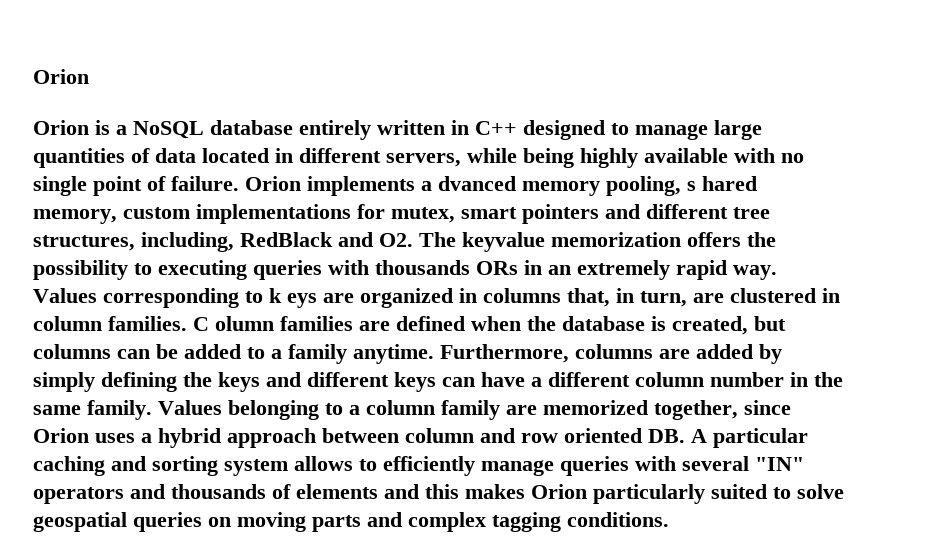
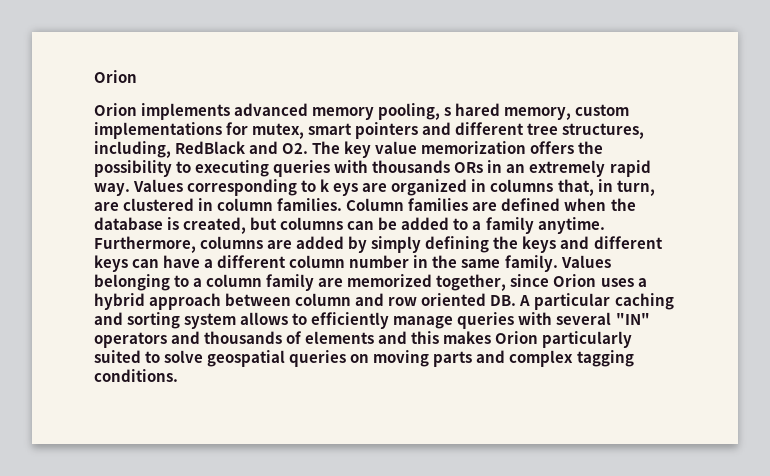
- Orion is a NoSQL database entirely written in C++ designed to manage large quantities of data located in different servers, while being highly available with no single point of failure. Orion implements a dvanced memory pooling, s hared memory, custom implementations for mutex, smart pointers and different tree structures, including, RedBlack and O2. The keyvalue memorization offers the possibility to executing queries with thousands ORs in an extremely rapid way.
+ Orion implements advanced memory pooling, s hared memory, custom implementations for mutex, smart pointers and different tree structures, including, RedBlack and O2. The key value memorization offers the possibility to executing queries with thousands ORs in an extremely rapid way.
- C olumn families are defined when the database is created, but columns can be added to a family anytime.
+ Column families are defined when the database is created, but columns can be added to a family anytime.

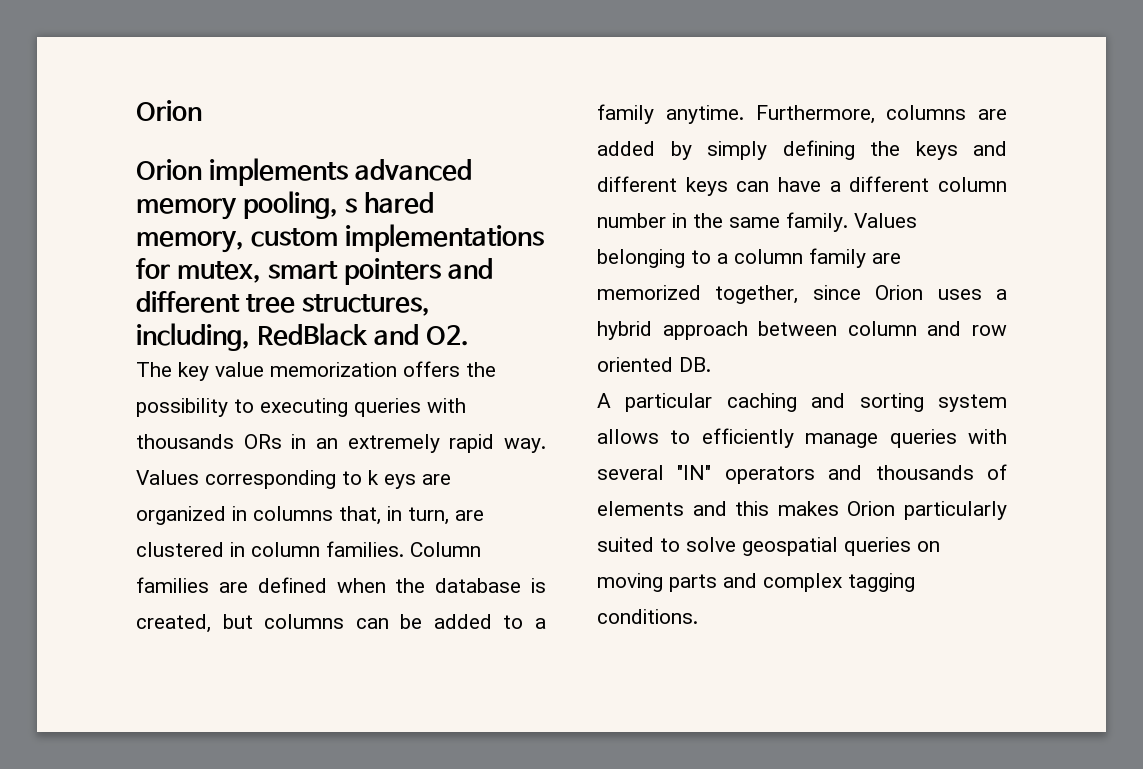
- Orion implements advanced memory pooling, s hared memory, custom implementations for mutex, smart pointers and different tree structures, including, RedBlack and O2. The key value memorization offers the possibility to executing queries with thousands ORs in an extremely rapid way.
+ Orion implements advanced memory pooling, s hared memory, custom implementations for mutex, smart pointers and different tree structures, including, RedBlack and O2.
+ The key value memorization offers the possibility to executing queries with thousands ORs in an extremely rapid way.
- Values belonging to a column family are memorized together, since Orion uses a hybrid approach between column and row oriented DB. A particular caching and sorting system allows to efficiently manage queries with several "IN" operators and thousands of elements and this makes Orion particularly suited to solve geospatial queries on moving parts and complex tagging conditions.
+ Values belonging to a column family are memorized together, since Orion uses a hybrid approach between column and row oriented DB.
+ A particular caching and sorting system allows to efficiently manage queries with several "IN" operators and thousands of elements and this makes Orion particularly suited to solve geospatial queries on moving parts and complex tagging conditions.

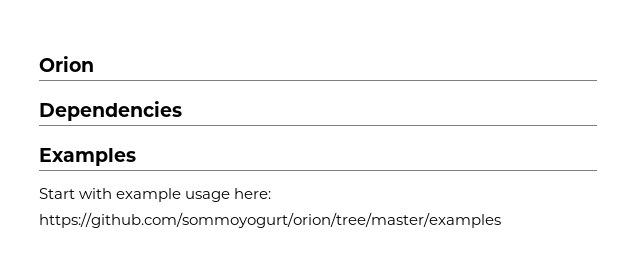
- Orion implements advanced memory pooling, s hared memory, custom implementations for mutex, smart pointers and different tree structures, including, RedBlack and O2.
- The key value memorization offers the possibility to executing queries with thousands ORs in an extremely rapid way. Values corresponding to k eys are organized in columns that, in turn, are clustered in column families. Column families are defined when the database is created, but columns can be added to a family anytime. Furthermore, columns are added by simply defining the keys and different keys can have a different column number in the same family. Values belonging to a column family are memorized together, since Orion uses a hybrid approach between column and row oriented DB.
- A particular caching and sorting system allows to efficiently manage queries with several "IN" operators and thousands of elements and this makes Orion particularly suited to solve geospatial queries on moving parts and complex tagging conditions.
+ Dependencies
+ Examples
+ Start with example usage here: https://github.com/sommoyogurt/orion/tree/master/examples

